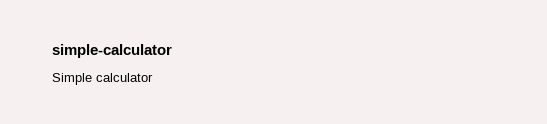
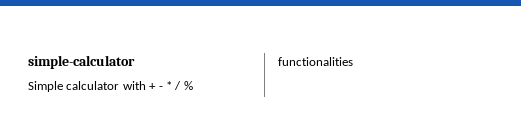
- Simple calculator
+ Simple calculator with + - * / % functionalities

